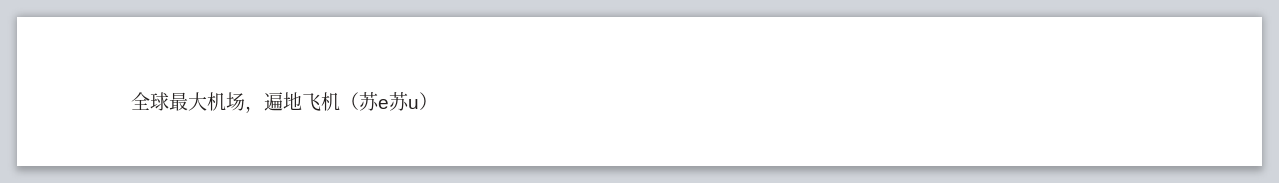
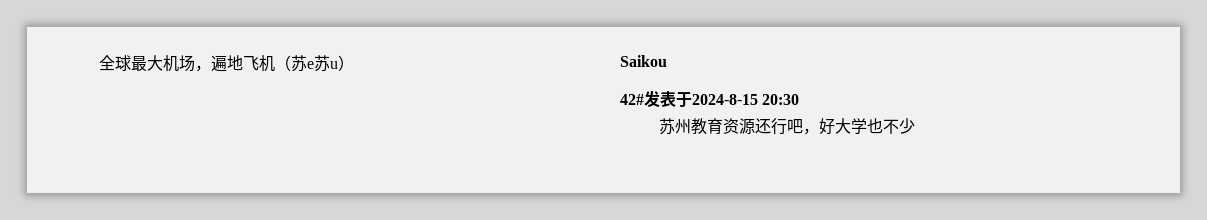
+ Saikou
+ 42#发表于2024-8-15 20:30
+ 苏州教育资源还行吧，好大学也不少

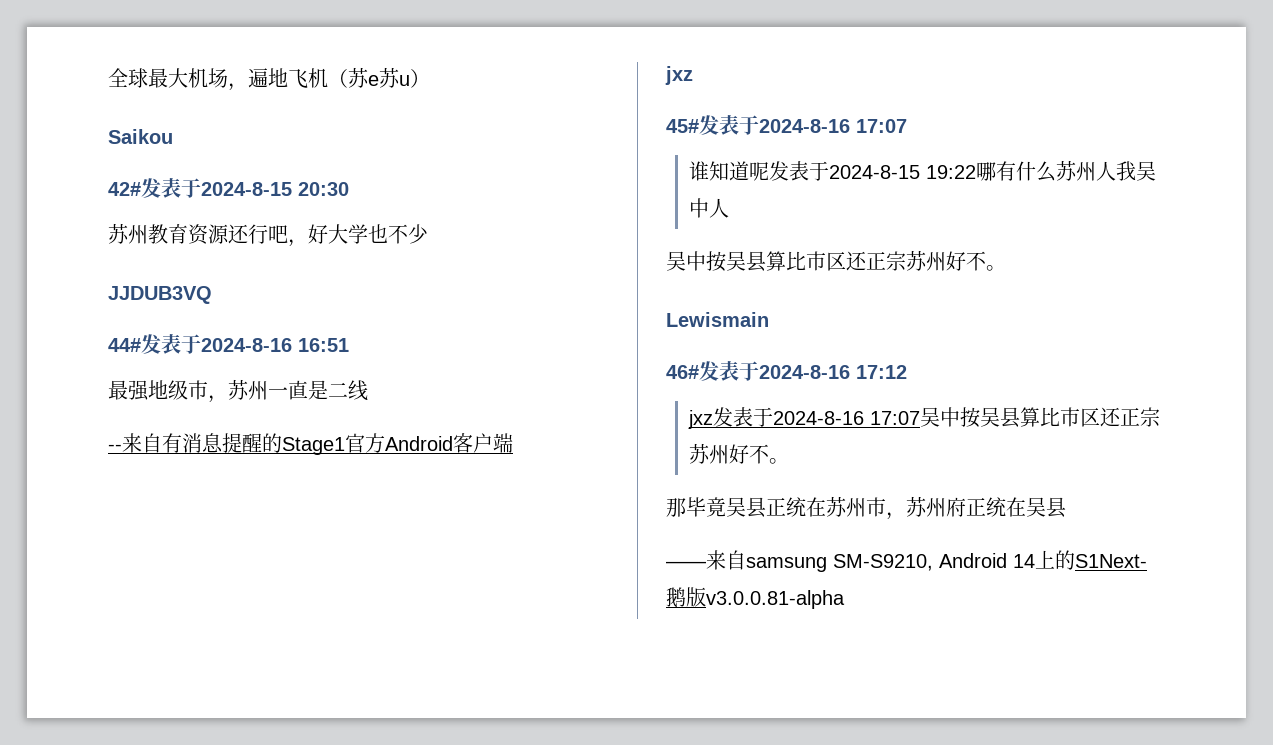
+ JJDUB3VQ
+ 44#发表于2024-8-16 16:51
+ 最强地级市，苏州一直是二线
+ --来自有消息提醒的Stage1官方Android客户端
+ jxz
+ 45#发表于2024-8-16 17:07
+ 谁知道呢发表于2024-8-15 19:22哪有什么苏州人我吴中人
+ 吴中按吴县算比市区还正宗苏州好不。
+ Lewismain
+ 46#发表于2024-8-16 17:12
+ jxz发表于2024-8-16 17:07吴中按吴县算比市区还正宗苏州好不。
+ 那毕竟吴县正统在苏州市，苏州府正统在吴县
+ ——来自samsung SM-S9210, Android 14上的S1Next-鹅版v3.0.0.81-alpha

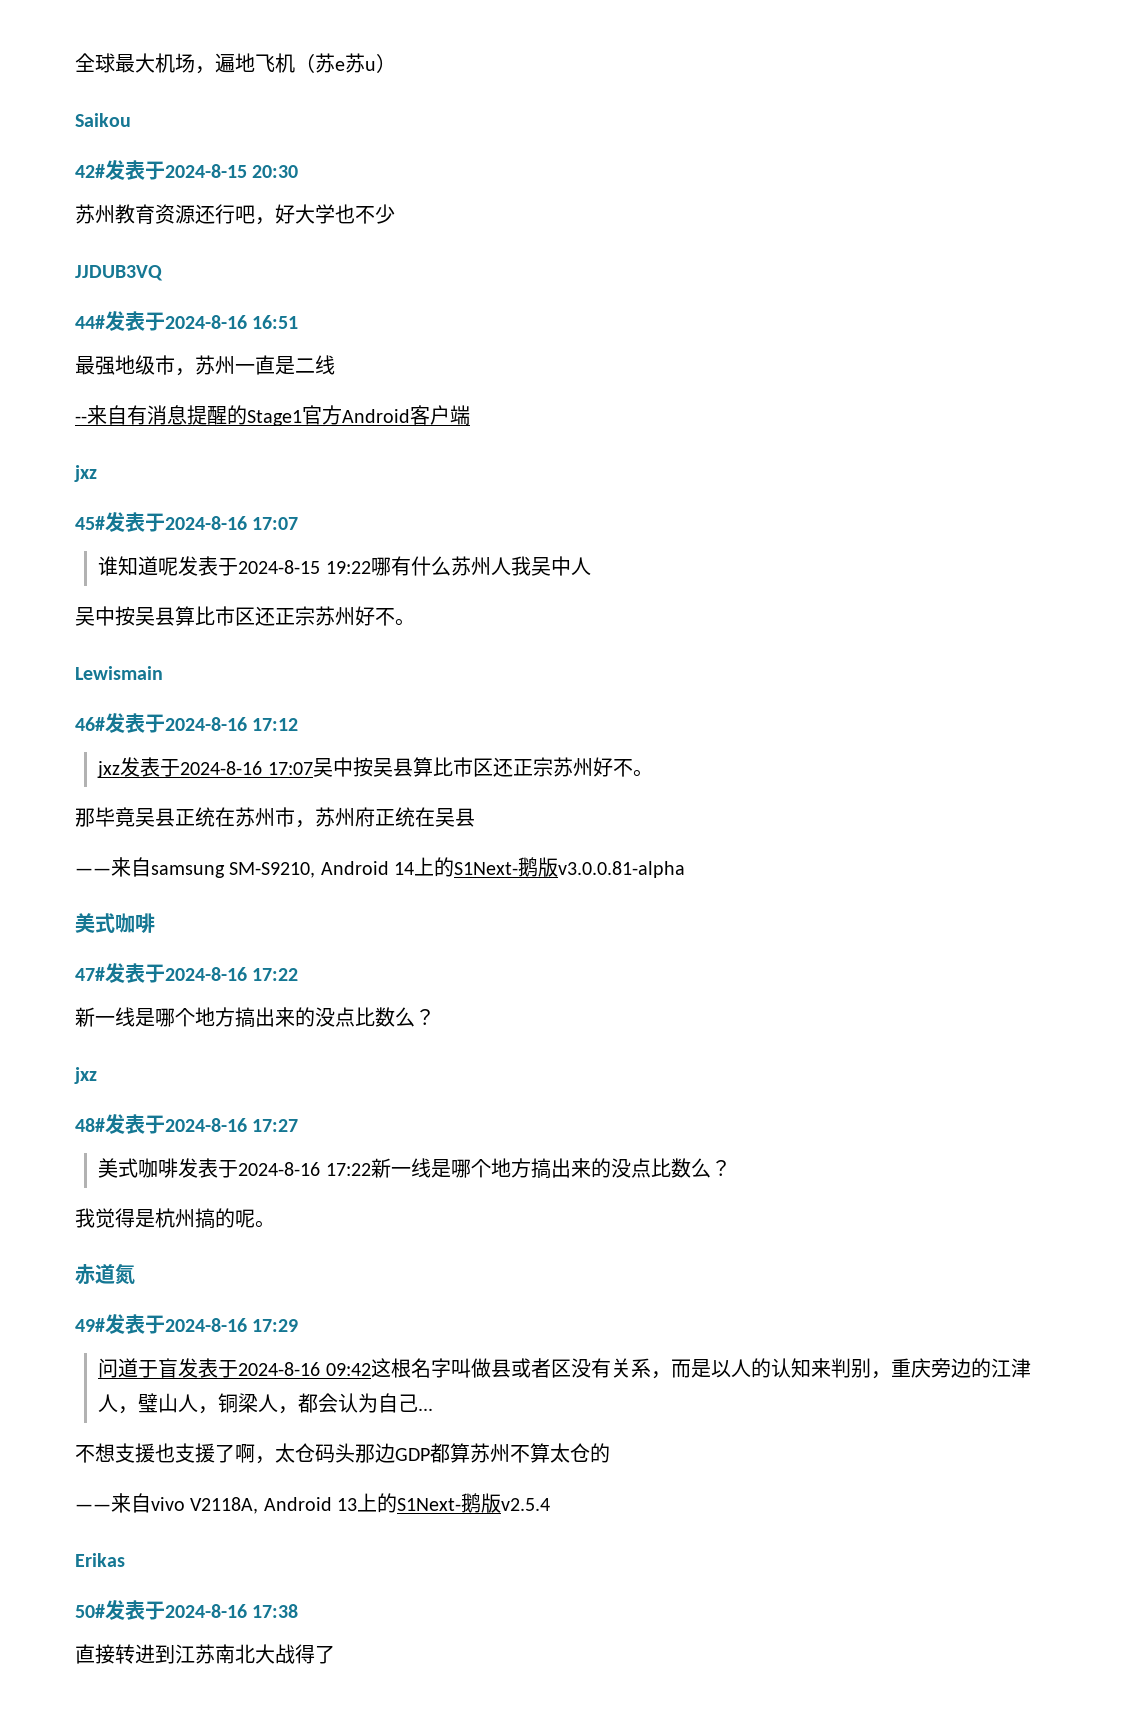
  ——来自samsung SM-S9210, Android 14上的S1Next-鹅版v3.0.0.81-alpha
+ 美式咖啡
+ 47#发表于2024-8-16 17:22
+ 新一线是哪个地方搞出来的没点比数么？
+ jxz
+ 48#发表于2024-8-16 17:27
+ 美式咖啡发表于2024-8-16 17:22新一线是哪个地方搞出来的没点比数么？
+ 我觉得是杭州搞的呢。
+ 赤道氮
+ 49#发表于2024-8-16 17:29
+ 问道于盲发表于2024-8-16 09:42这根名字叫做县或者区没有关系，而是以人的认知来判别，重庆旁边的江津人，璧山人，铜梁人，都会认为自己...
+ 不想支援也支援了啊，太仓码头那边GDP都算苏州不算太仓的
+ ——来自vivo V2118A, Android 13上的S1Next-鹅版v2.5.4
+ Erikas
+ 50#发表于2024-8-16 17:38
+ 直接转进到江苏南北大战得了

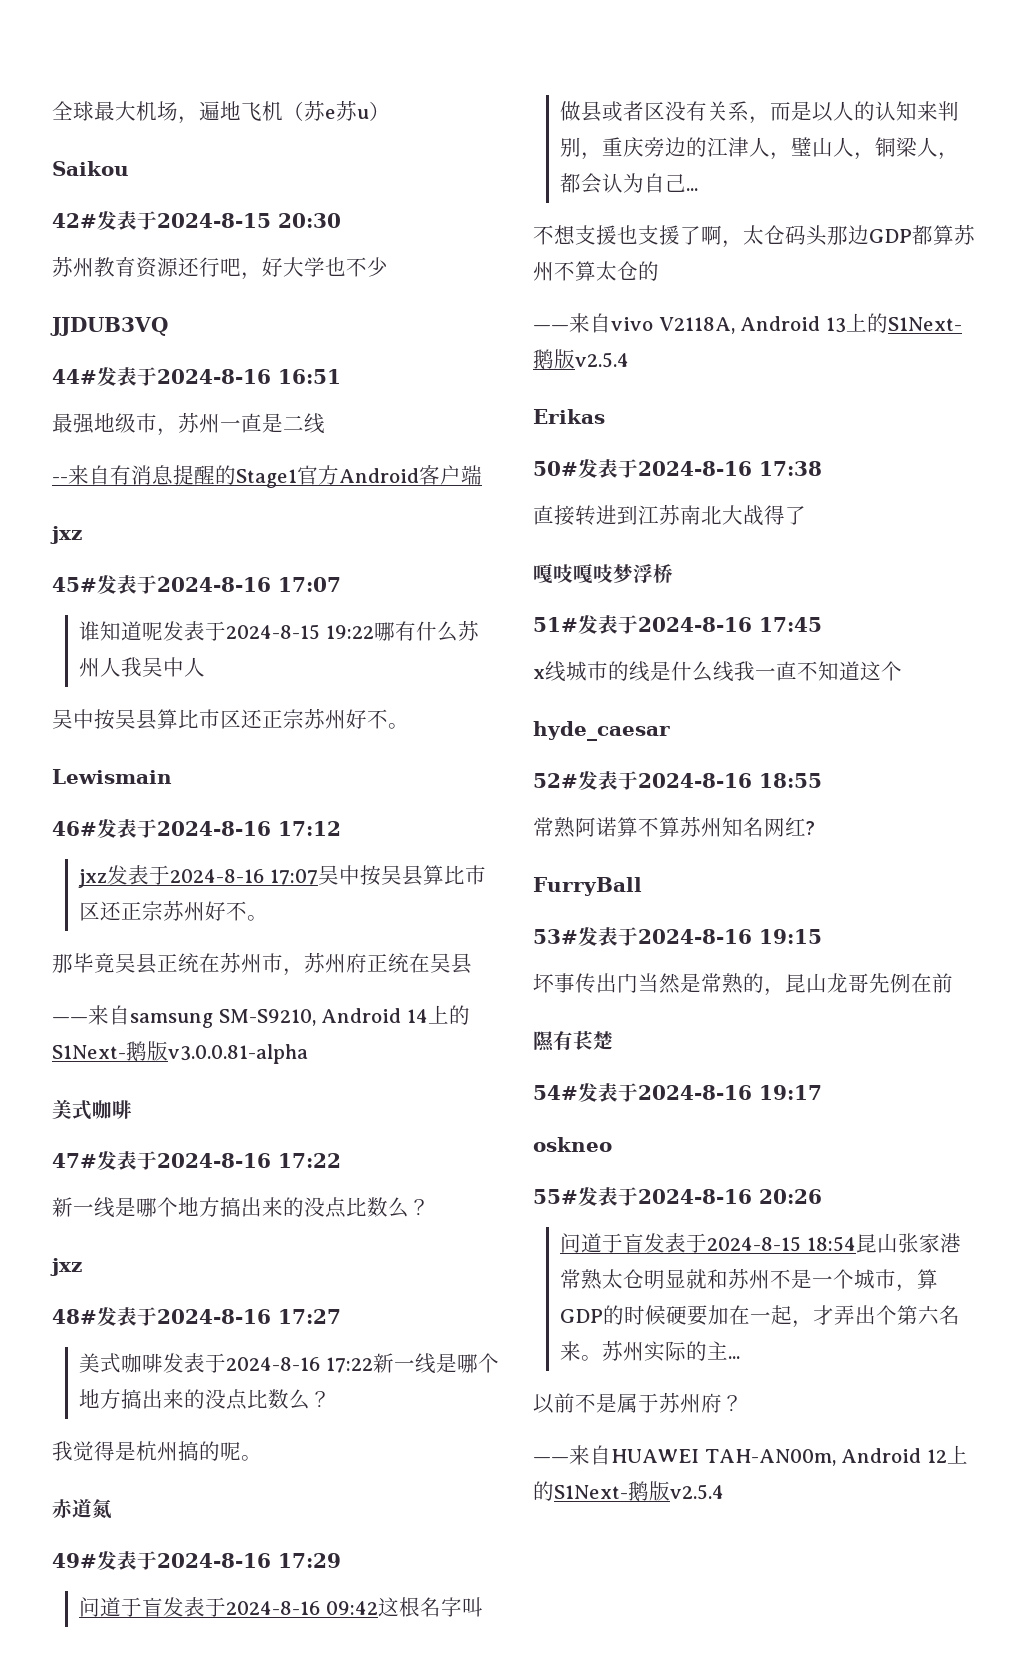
+ 嘎吱嘎吱梦浮桥
+ 51#发表于2024-8-16 17:45
+ x线城市的线是什么线我一直不知道这个
+ hyde_caesar
+ 52#发表于2024-8-16 18:55
+ 常熟阿诺算不算苏州知名网红?
+ FurryBall
+ 53#发表于2024-8-16 19:15
+ 坏事传出门当然是常熟的，昆山龙哥先例在前
+ 隰有苌楚
+ 54#发表于2024-8-16 19:17
+ oskneo
+ 55#发表于2024-8-16 20:26
+ 问道于盲发表于2024-8-15 18:54昆山张家港常熟太仓明显就和苏州不是一个城市，算GDP的时候硬要加在一起，才弄出个第六名来。苏州实际的主...
+ 以前不是属于苏州府？
+ ——来自HUAWEI TAH-AN00m, Android 12上的S1Next-鹅版v2.5.4

